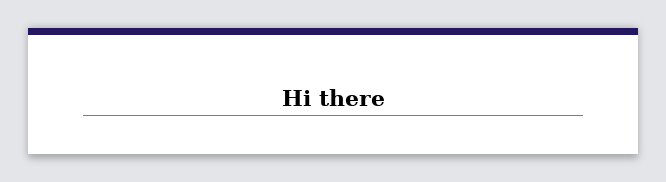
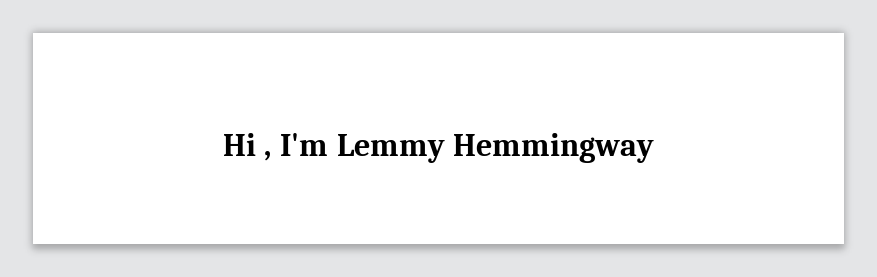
- Hi there
+ Hi , I'm Lemmy Hemmingway

